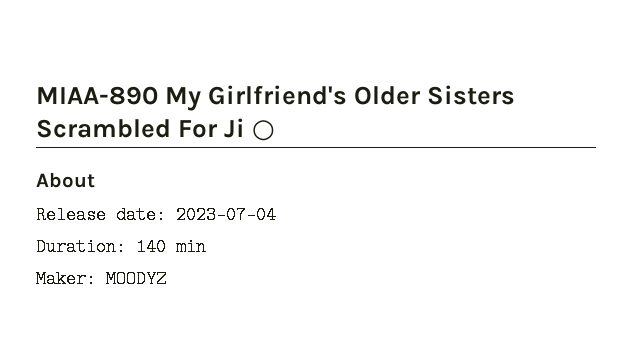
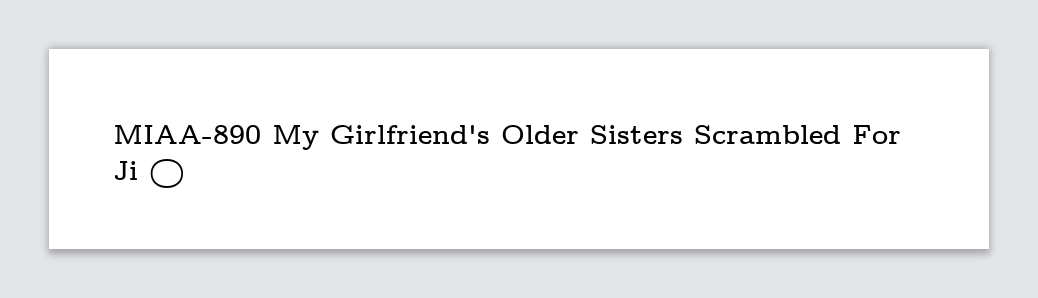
- About
- Release date: 2023-07-04
- Duration: 140 min
- Maker: MOODYZ

